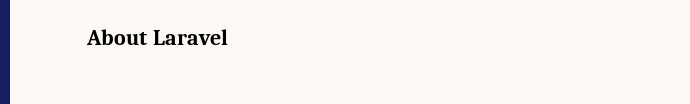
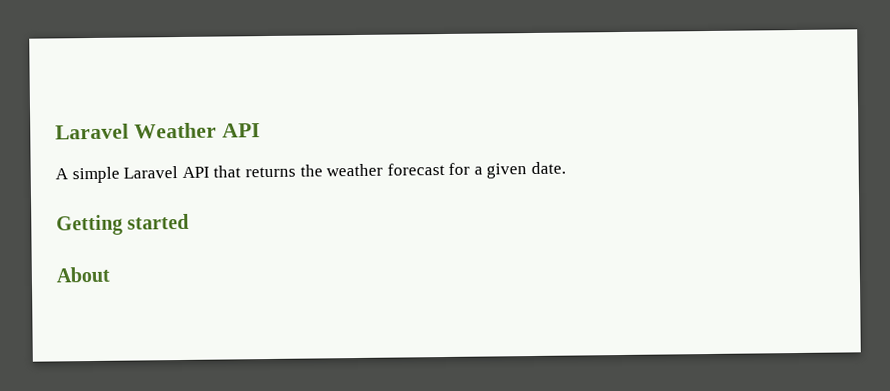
- About Laravel
+ Laravel Weather API
+ A simple Laravel API that returns the weather forecast for a given date.
+ Getting started
+ About

